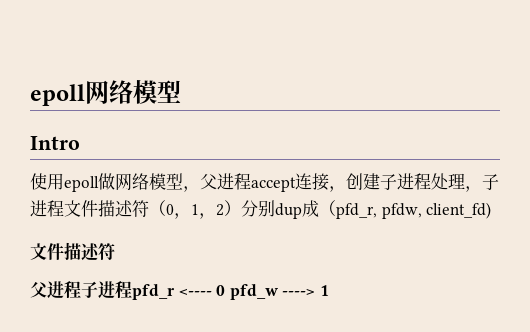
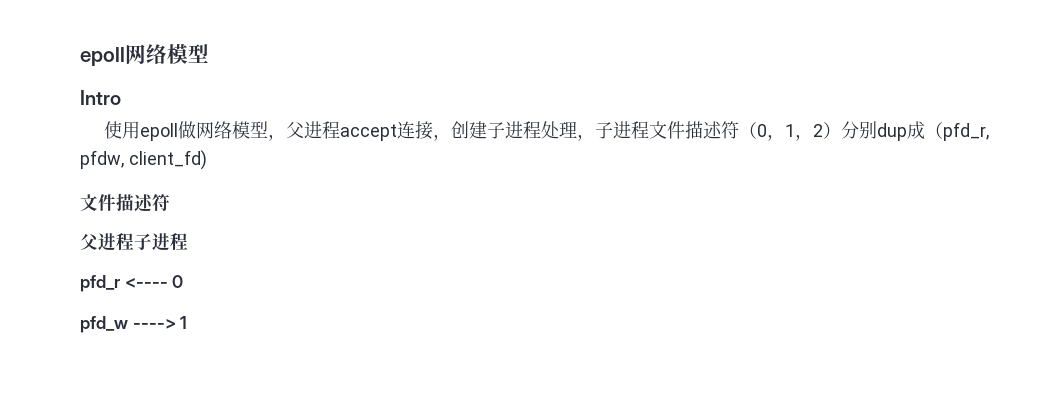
- 父进程子进程pfd_r <---- 0 pfd_w ----> 1
+ 父进程子进程
+ pfd_r <---- 0
+ pfd_w ----> 1

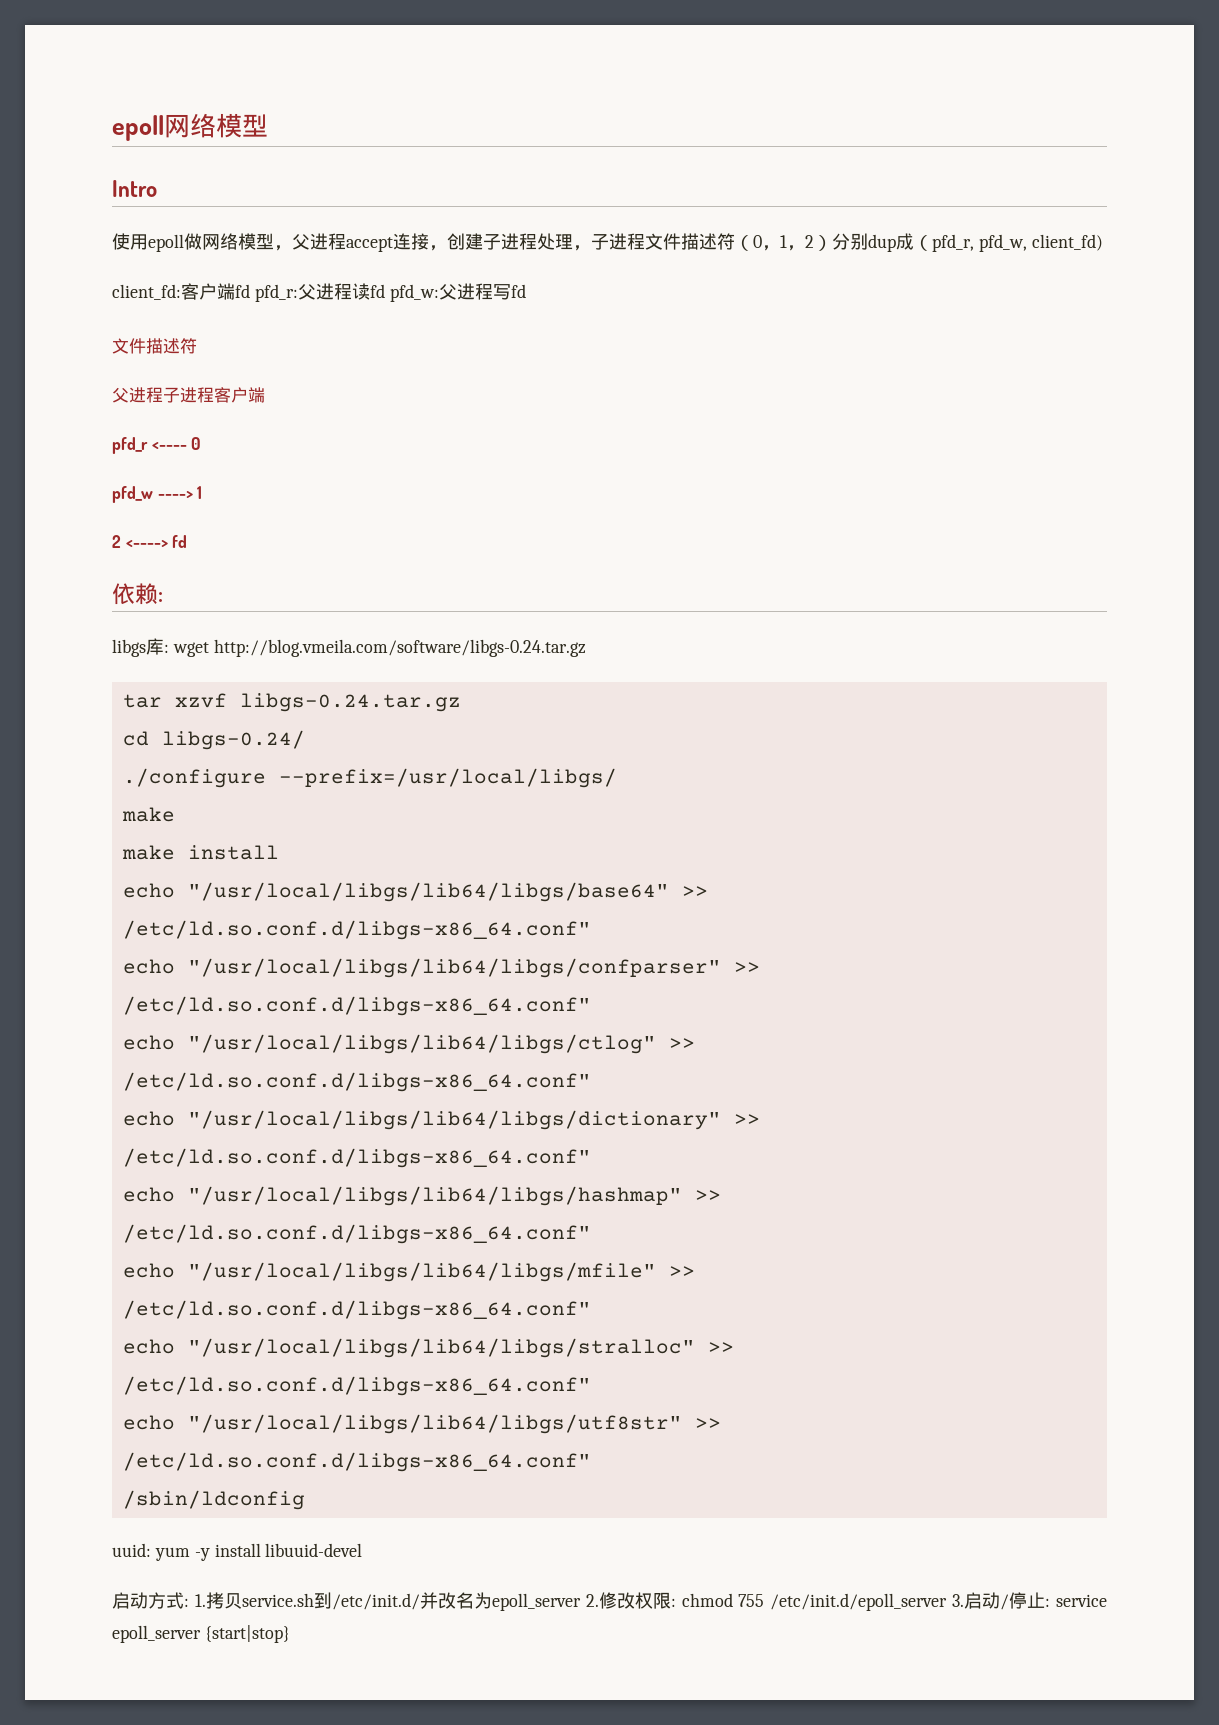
- 使用epoll做网络模型，父进程accept连接，创建子进程处理，子进程文件描述符（0，1，2）分别dup成（pfd_r, pfdw, client_fd)
+ 使用epoll做网络模型，父进程accept连接，创建子进程处理，子进程文件描述符（0，1，2）分别dup成（pfd_r, pfd_w, client_fd)
+ client_fd:客户端fd pfd_r:父进程读fd pfd_w:父进程写fd
- 父进程子进程
+ 父进程子进程客户端
+ 2 <----> fd
+ 依赖:
+ libgs库: wget http://blog.vmeila.com/software/libgs-0.24.tar.gz
+ tar xzvf libgs-0.24.tar.gz
+ cd libgs-0.24/
+ ./configure --prefix=/usr/local/libgs/
+ make
+ make install
+ echo "/usr/local/libgs/lib64/libgs/base64" >> /etc/ld.so.conf.d/libgs-x86_64.conf"
+ echo "/usr/local/libgs/lib64/libgs/confparser" >> /etc/ld.so.conf.d/libgs-x86_64.conf"
+ echo "/usr/local/libgs/lib64/libgs/ctlog" >> /etc/ld.so.conf.d/libgs-x86_64.conf"
+ echo "/usr/local/libgs/lib64/libgs/dictionary" >> /etc/ld.so.conf.d/libgs-x86_64.conf"
+ echo "/usr/local/libgs/lib64/libgs/hashmap" >> /etc/ld.so.conf.d/libgs-x86_64.conf"
+ echo "/usr/local/libgs/lib64/libgs/mfile" >> /etc/ld.so.conf.d/libgs-x86_64.conf"
+ echo "/usr/local/libgs/lib64/libgs/stralloc" >> /etc/ld.so.conf.d/libgs-x86_64.conf"
+ echo "/usr/local/libgs/lib64/libgs/utf8str" >> /etc/ld.so.conf.d/libgs-x86_64.conf"
+ /sbin/ldconfig
+ uuid: yum -y install libuuid-devel
+ 启动方式: 1.拷贝service.sh到/etc/init.d/并改名为epoll_server 2.修改权限: chmod 755 /etc/init.d/epoll_server 3.启动/停止: service epoll_server {start|stop}

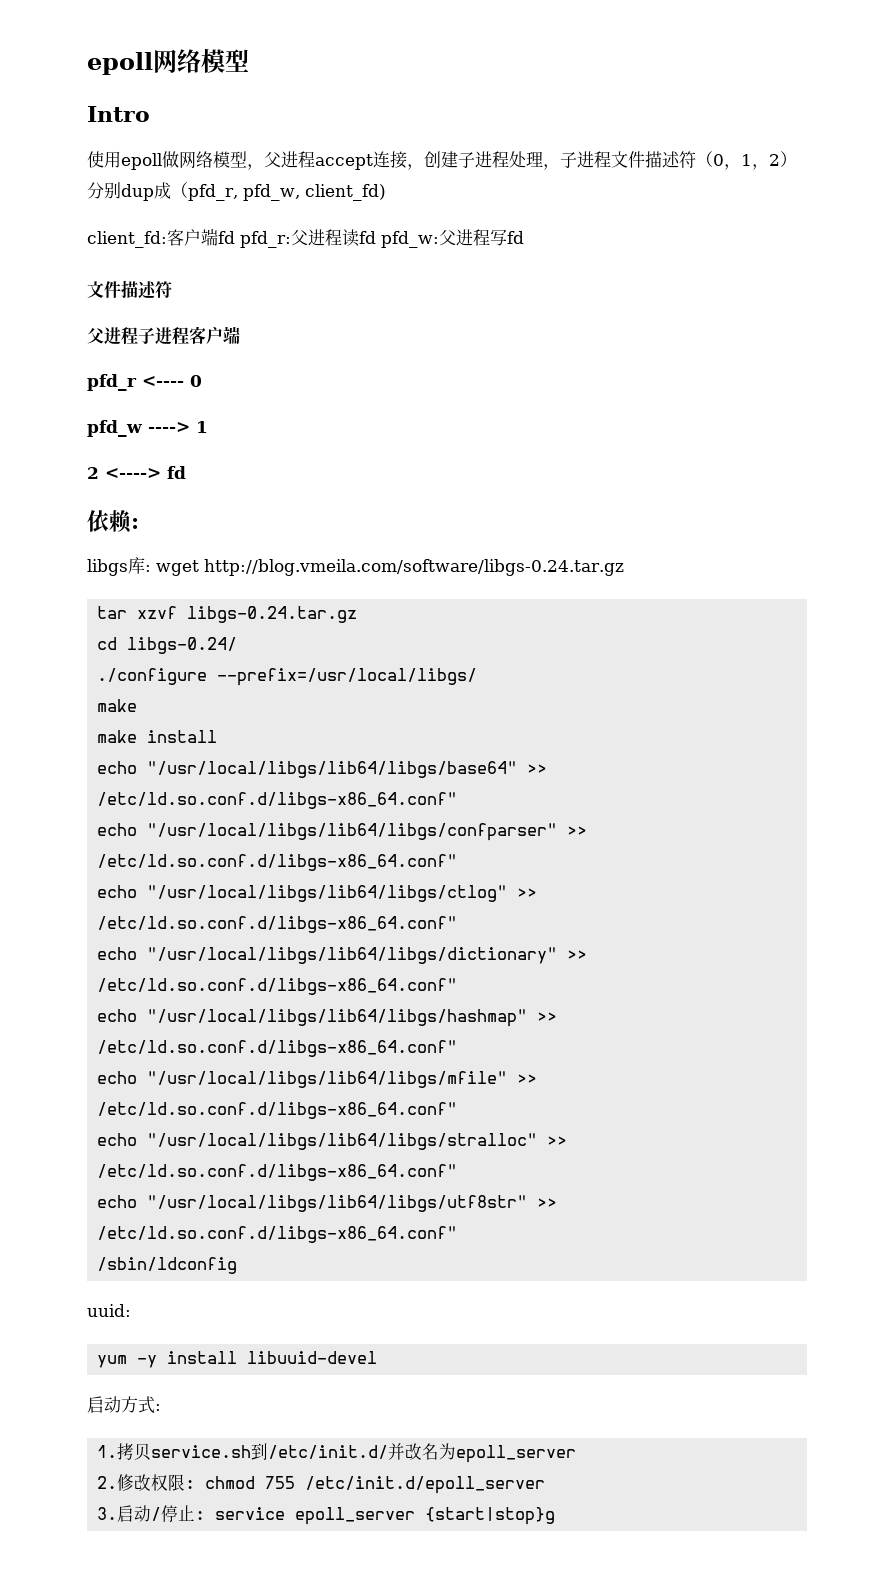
- uuid: yum -y install libuuid-devel
+ uuid:
+ yum -y install libuuid-devel
- 启动方式: 1.拷贝service.sh到/etc/init.d/并改名为epoll_server 2.修改权限: chmod 755 /etc/init.d/epoll_server 3.启动/停止: service epoll_server {start|stop}
+ 启动方式:
+ 1.拷贝service.sh到/etc/init.d/并改名为epoll_server
+ 2.修改权限: chmod 755 /etc/init.d/epoll_server
+ 3.启动/停止: service epoll_server {start|stop}g

